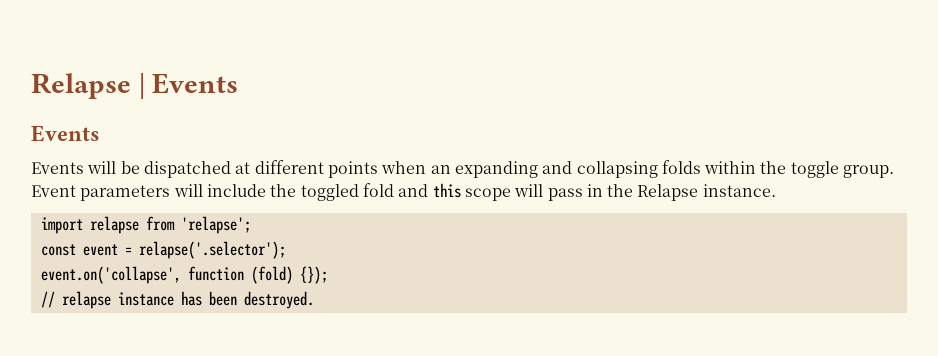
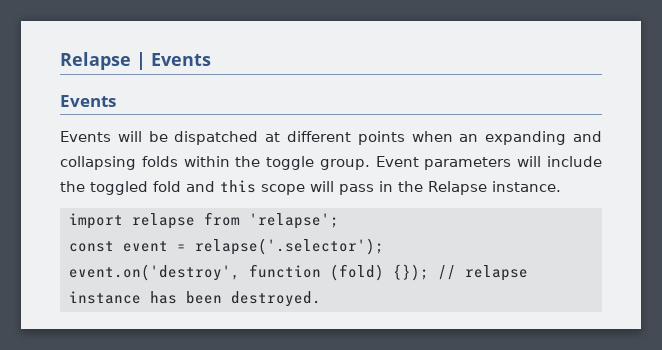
- event.on('collapse', function (fold) {});
- // relapse instance has been destroyed.
+ event.on('destroy', function (fold) {}); // relapse instance has been destroyed.

